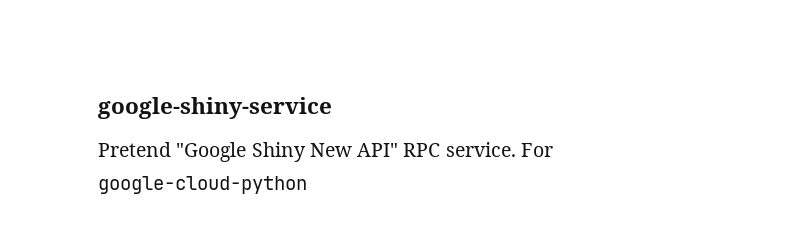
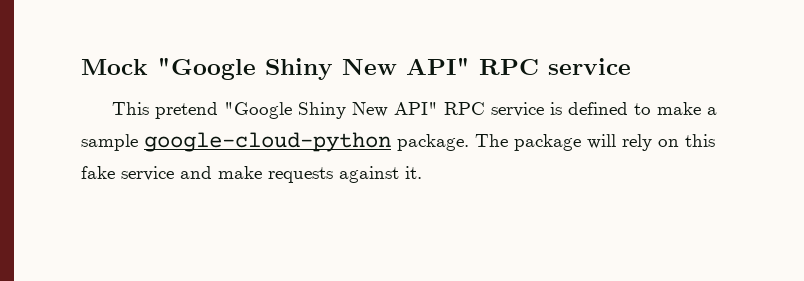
- google-shiny-service
- Pretend "Google Shiny New API" RPC service. For google-cloud-python
+ Mock "Google Shiny New API" RPC service
+ This pretend "Google Shiny New API" RPC service is defined to make a sample google-cloud-python package. The package will rely on this fake service and make requests against it.

